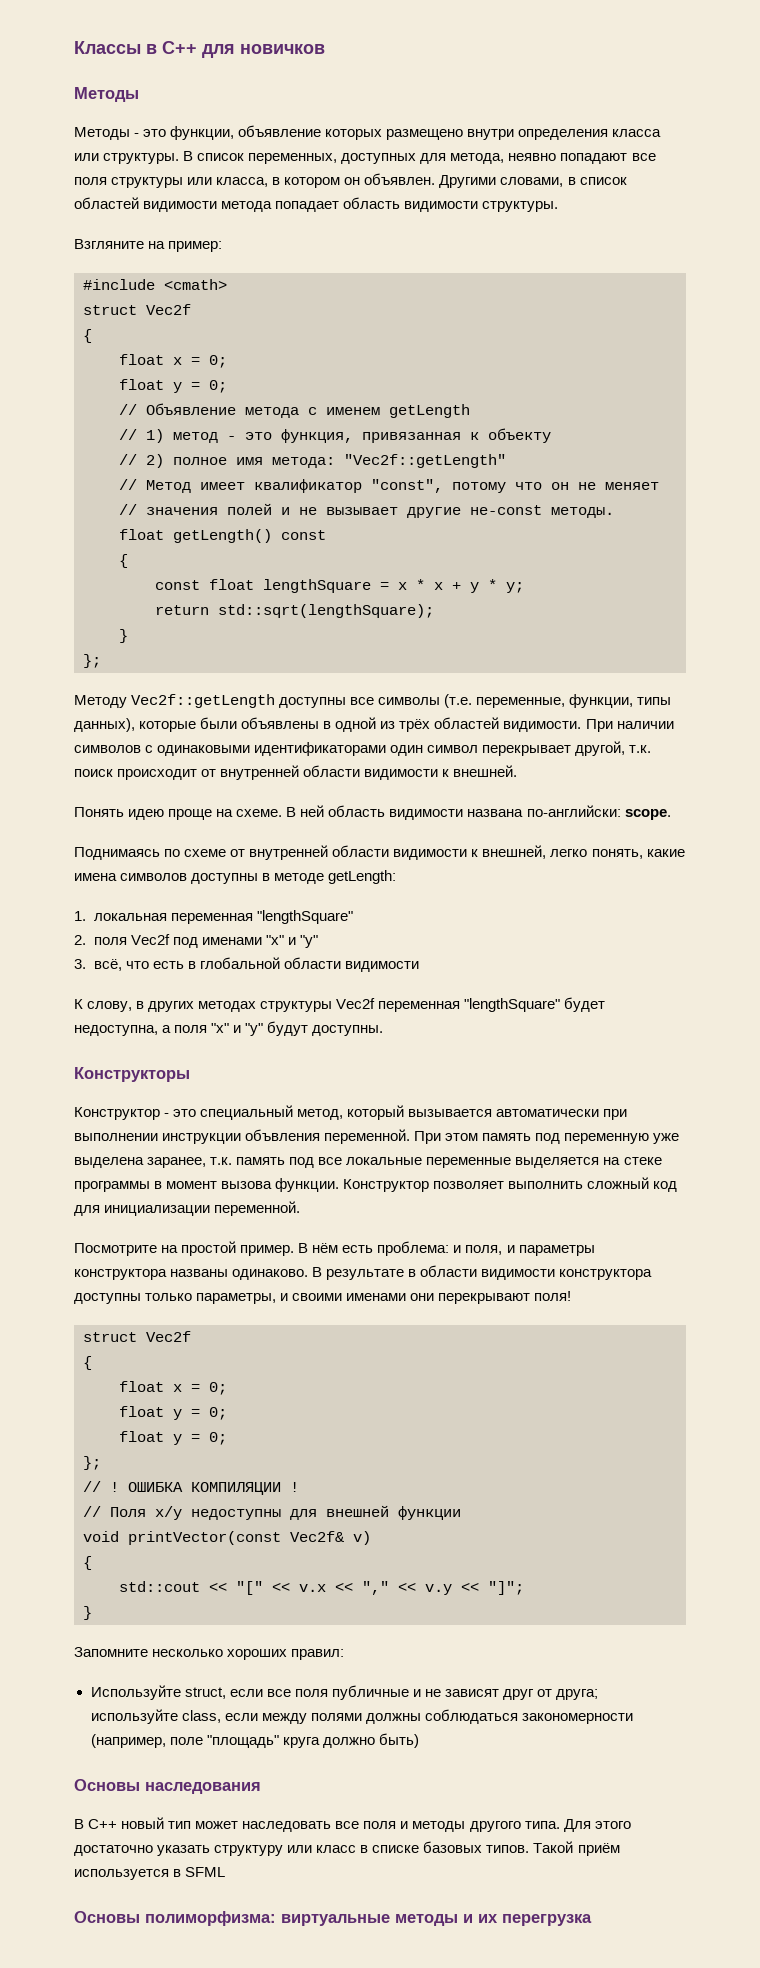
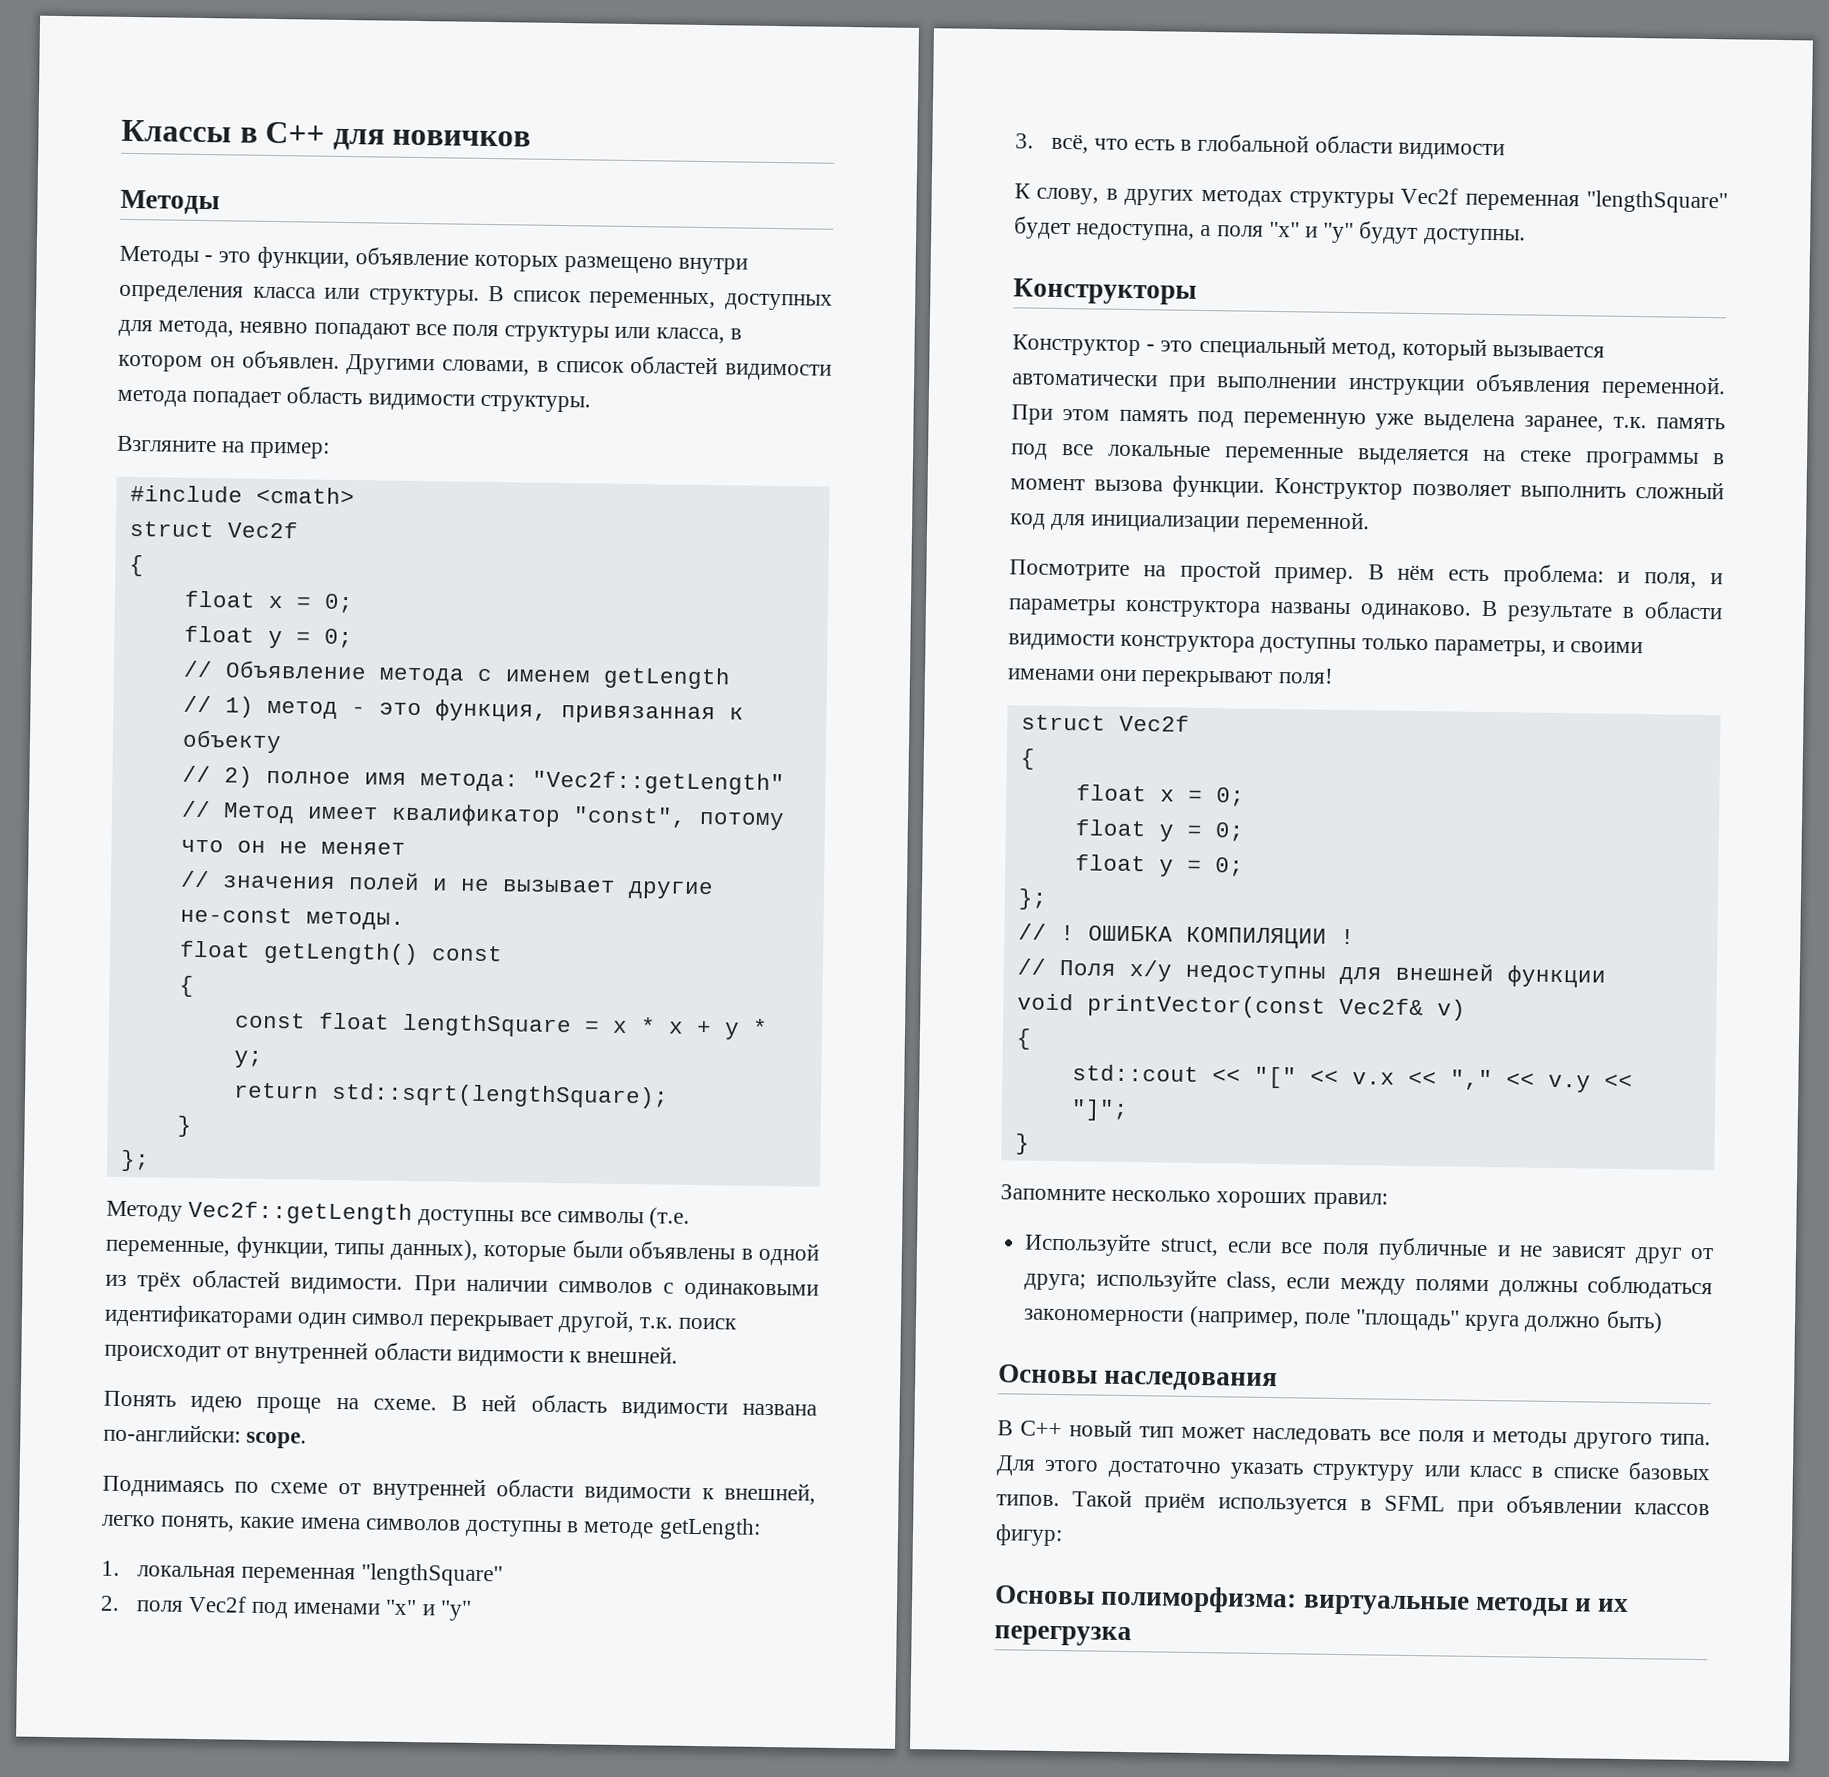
- Конструктор - это специальный метод, который вызывается автоматически при выполнении инструкции объвления переменной.
+ Конструктор - это специальный метод, который вызывается автоматически при выполнении инструкции объявления переменной.
- Такой приём используется в SFML
+ Такой приём используется в SFML при объявлении классов фигур:

